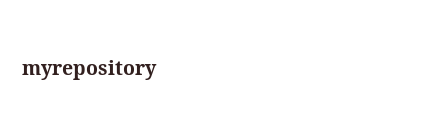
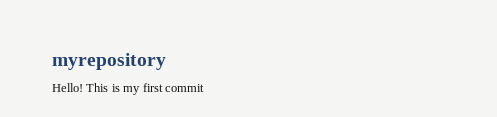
+ Hello! This is my first commit

